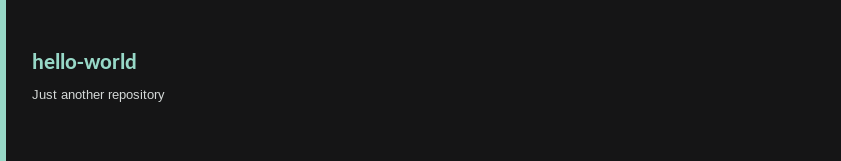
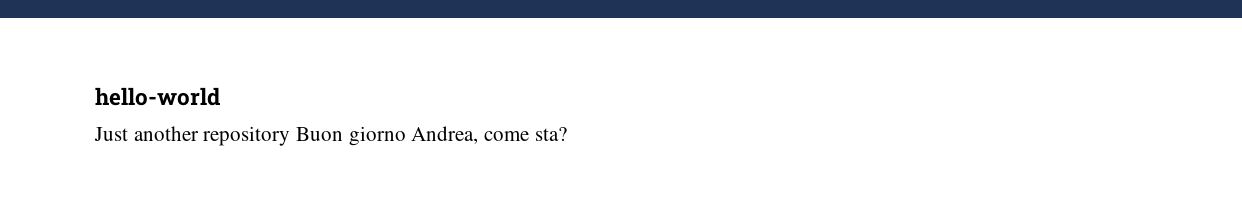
- Just another repository
+ Just another repository Buon giorno Andrea, come sta?

